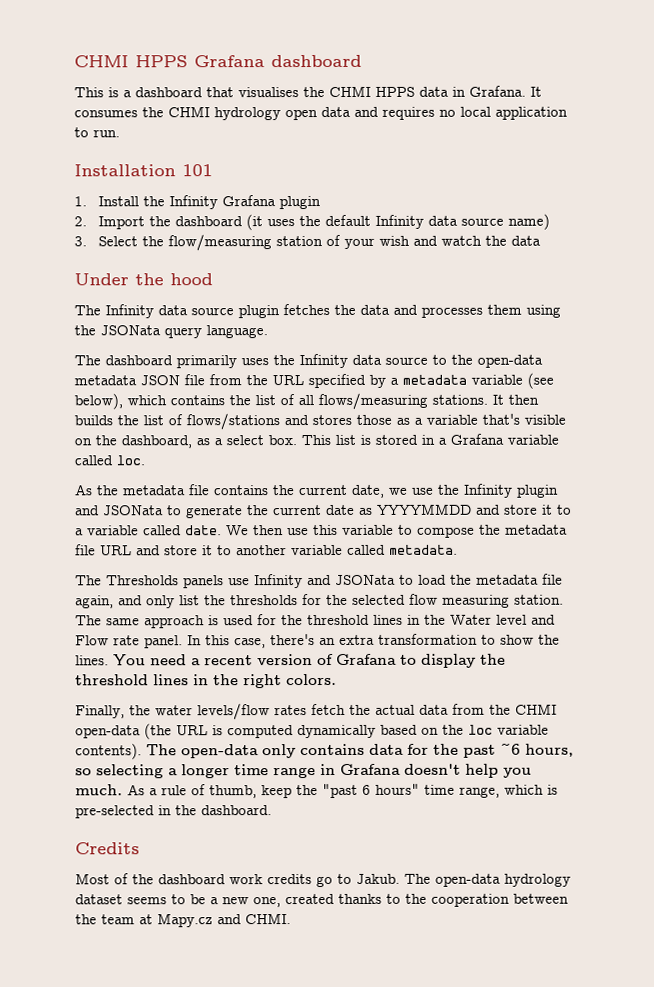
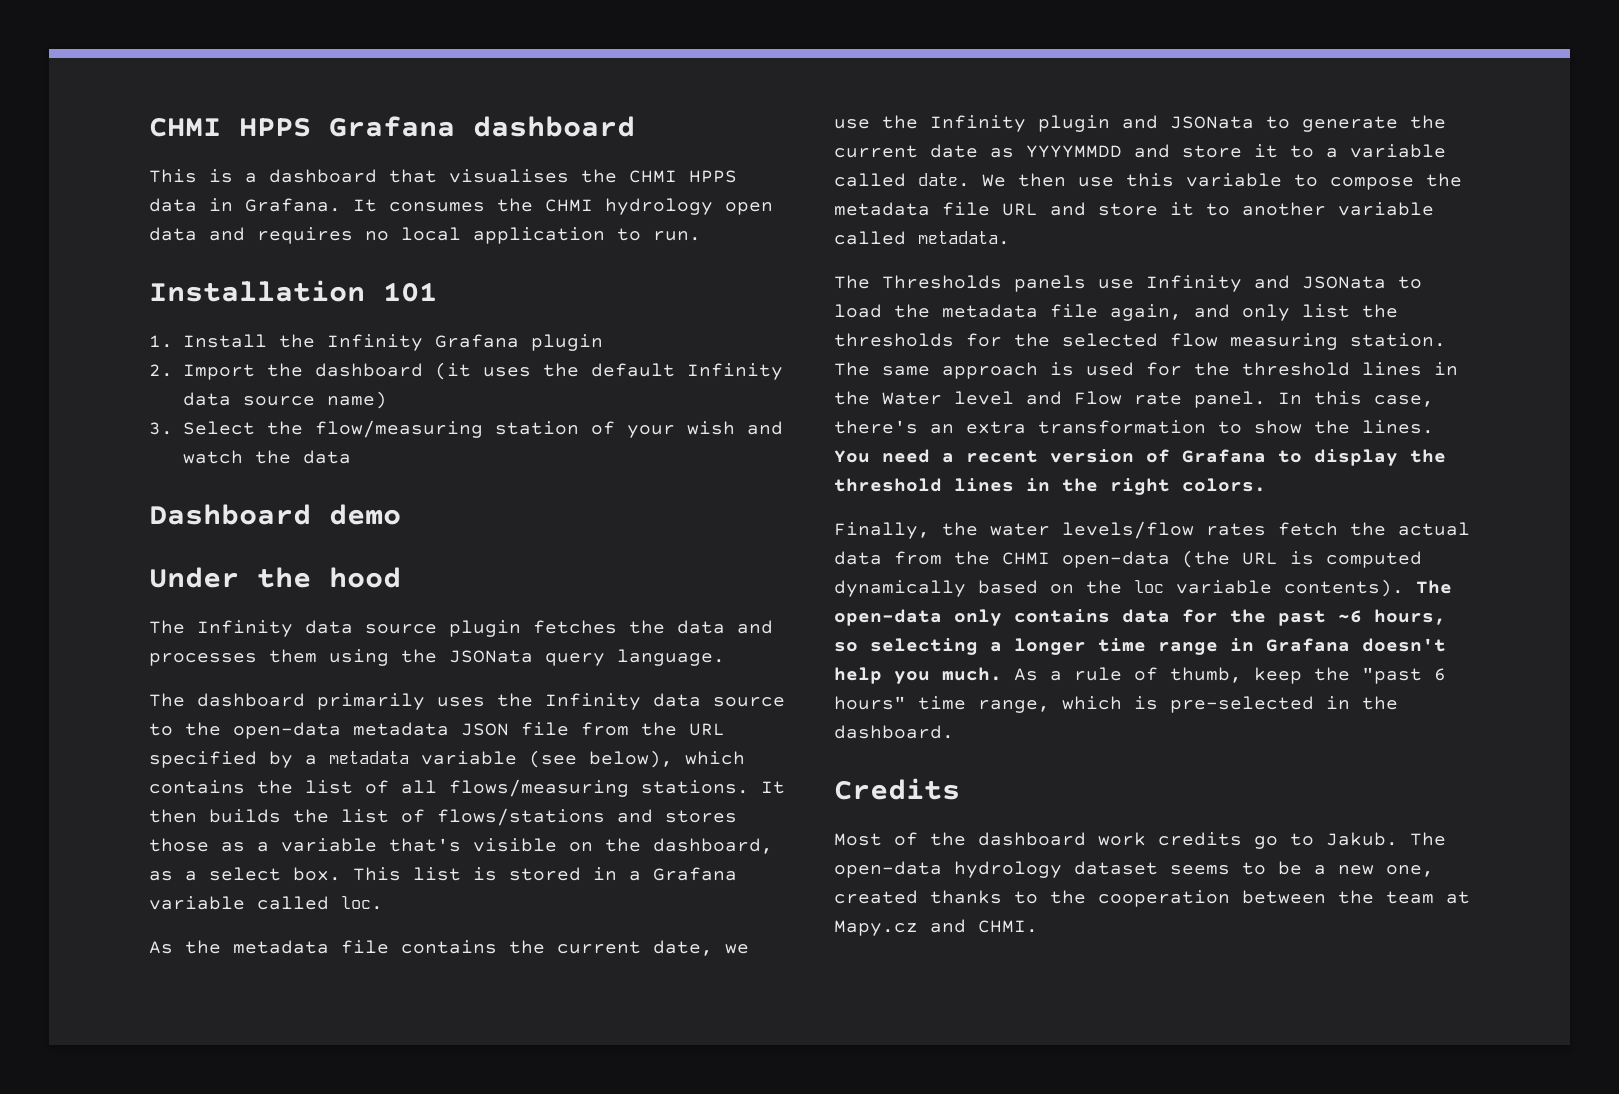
+ Dashboard demo

